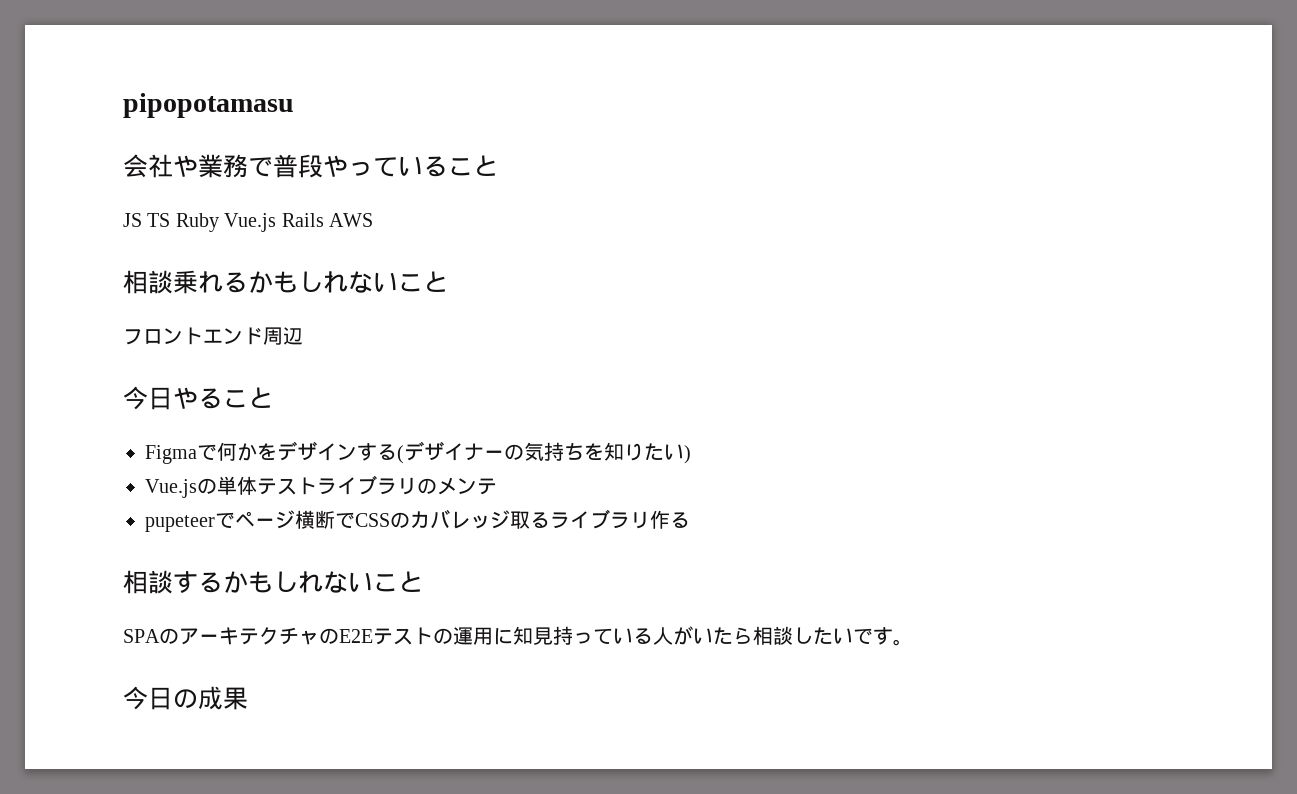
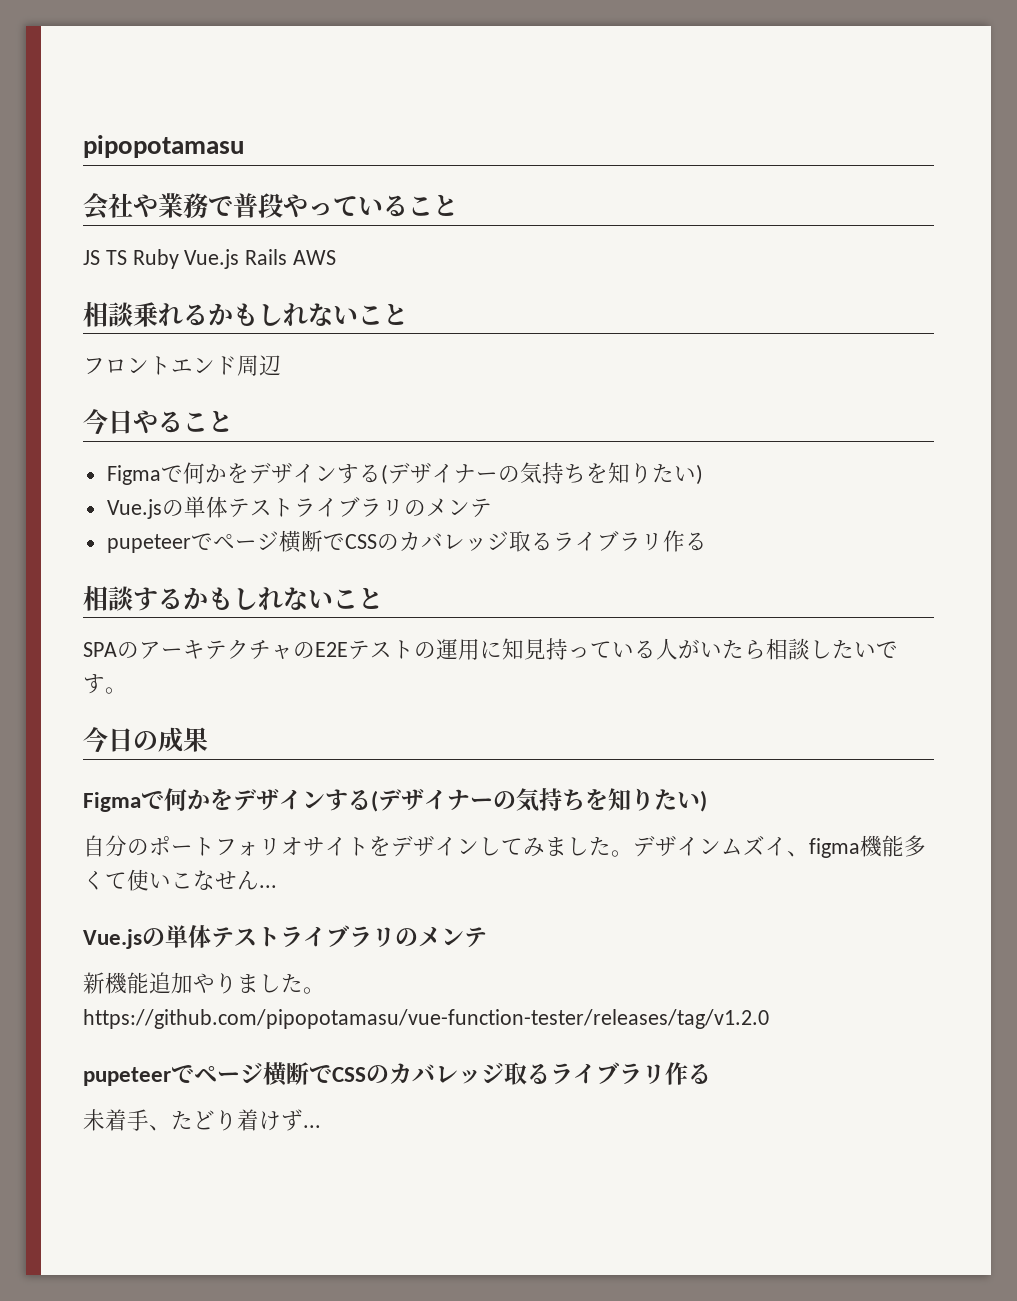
  今日の成果
+ Figmaで何かをデザインする(デザイナーの気持ちを知りたい)
+ 自分のポートフォリオサイトをデザインしてみました。デザインムズイ、figma機能多くて使いこなせん...
+ Vue.jsの単体テストライブラリのメンテ
+ 新機能追加やりました。https://github.com/pipopotamasu/vue-function-tester/releases/tag/v1.2.0
+ pupeteerでページ横断でCSSのカバレッジ取るライブラリ作る
+ 未着手、たどり着けず...

